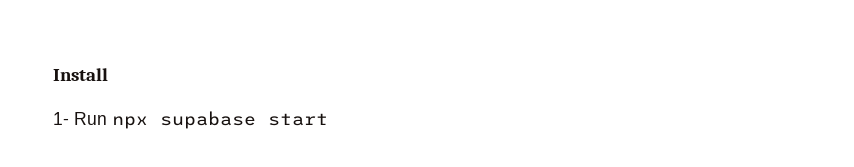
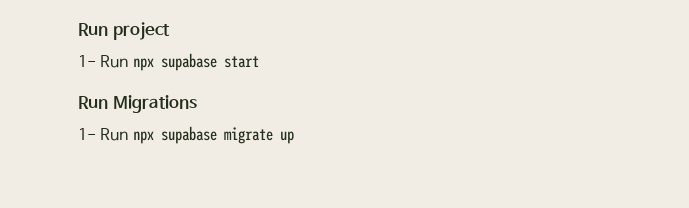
- Install
+ Run project
+ Run Migrations
+ 1- Run npx supabase migrate up

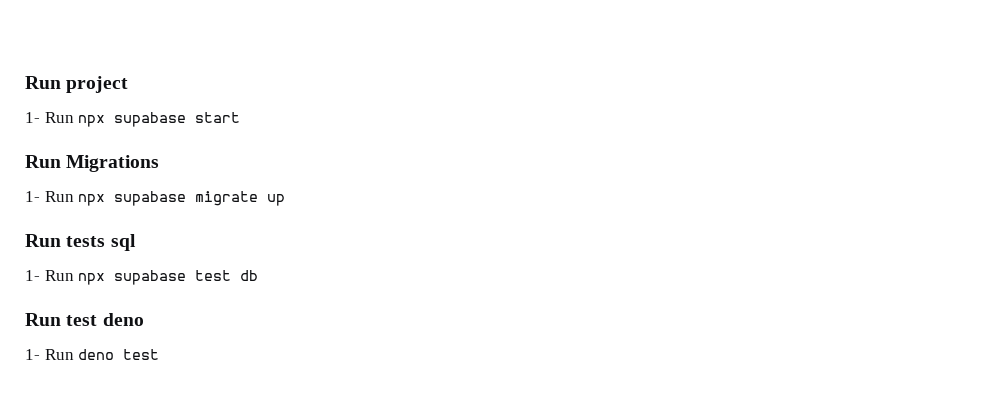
+ Run tests sql
+ 1- Run npx supabase test db
+ Run test deno
+ 1- Run deno test

